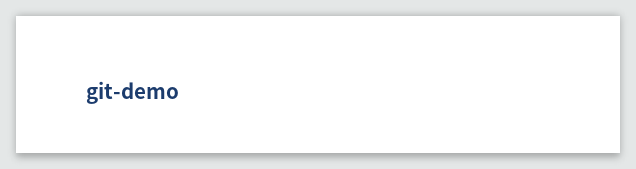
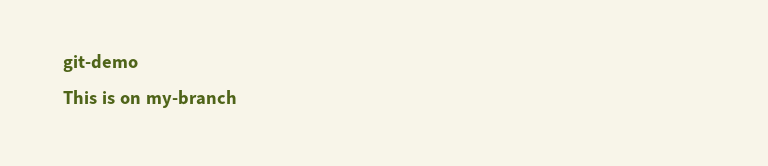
+ This is on my-branch

